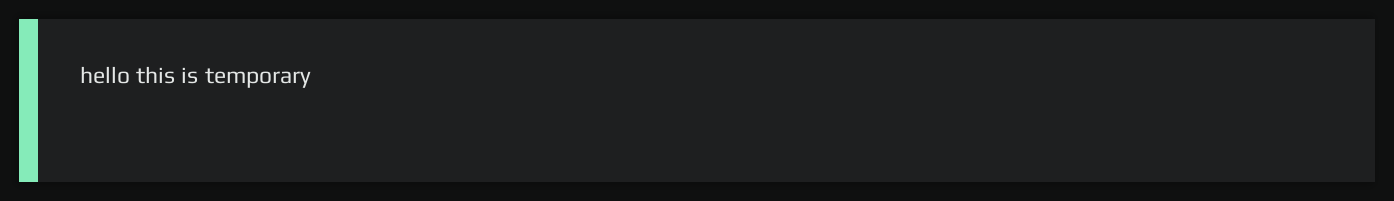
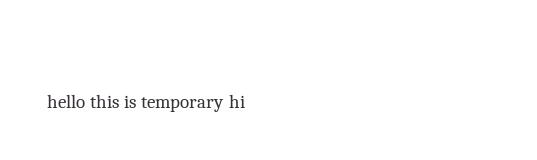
- hello this is temporary
+ hello this is temporary hi

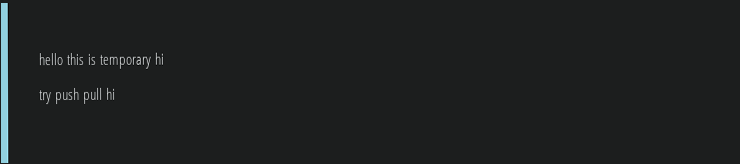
+ try push pull hi

